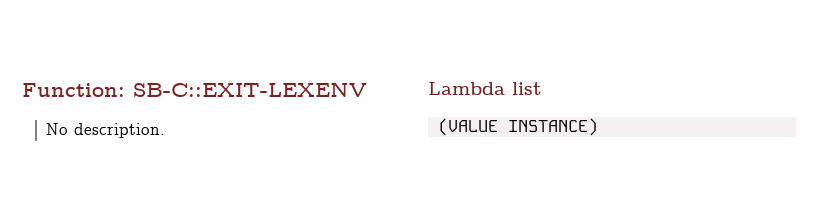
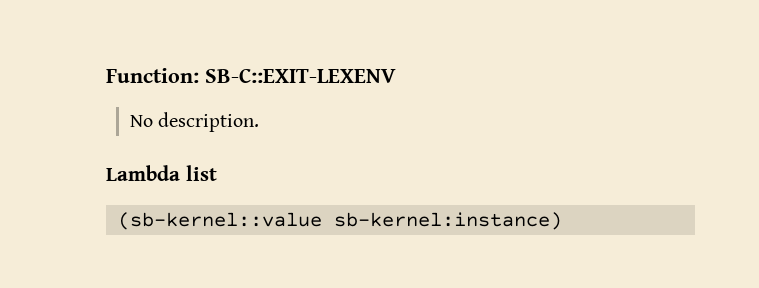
- (VALUE INSTANCE)
+ (sb-kernel::value sb-kernel:instance)

